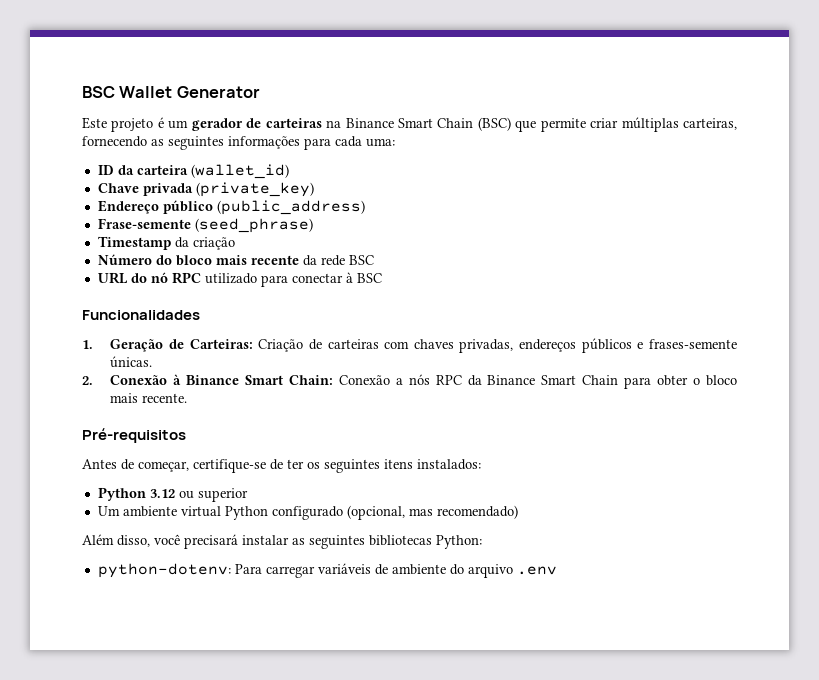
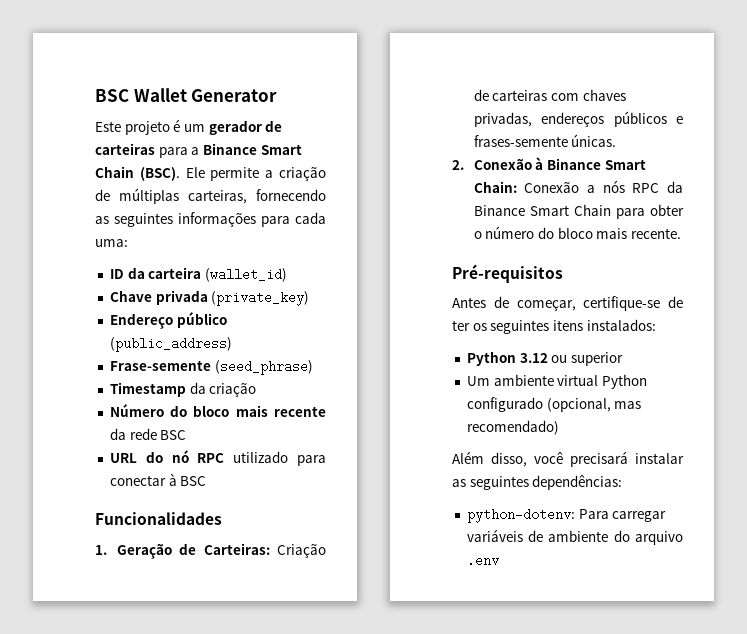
- Este projeto é um gerador de carteiras na Binance Smart Chain (BSC) que permite criar múltiplas carteiras, fornecendo as seguintes informações para cada uma:
+ Este projeto é um gerador de carteiras para a Binance Smart Chain (BSC). Ele permite a criação de múltiplas carteiras, fornecendo as seguintes informações para cada uma:
- 2. Conexão à Binance Smart Chain: Conexão a nós RPC da Binance Smart Chain para obter o bloco mais recente.
+ 2. Conexão à Binance Smart Chain: Conexão a nós RPC da Binance Smart Chain para obter o número do bloco mais recente.
- Além disso, você precisará instalar as seguintes bibliotecas Python:
+ Além disso, você precisará instalar as seguintes dependências:

